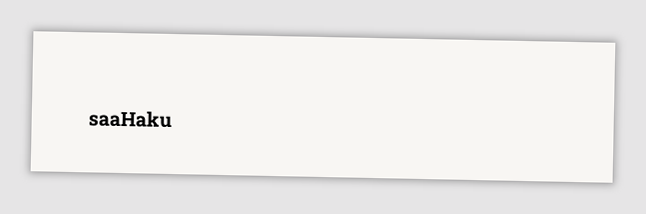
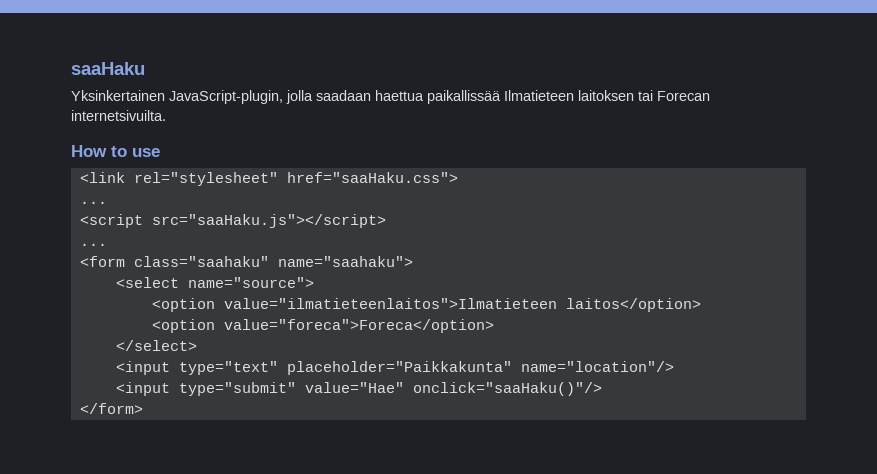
+ Yksinkertainen JavaScript-plugin, jolla saadaan haettua paikallissää Ilmatieteen laitoksen tai Forecan internetsivuilta.
+ How to use
+ <link rel="stylesheet" href="saaHaku.css">
+ ...
+ <script src="saaHaku.js"></script>
+ ...
+ <form class="saahaku" name="saahaku">
+ <select name="source">
+ <option value="ilmatieteenlaitos">Ilmatieteen laitos</option>
+ <option value="foreca">Foreca</option>
+ </select>
+ <input type="text" placeholder="Paikkakunta" name="location"/>
+ <input type="submit" value="Hae" onclick="saaHaku()"/>
+ </form>

